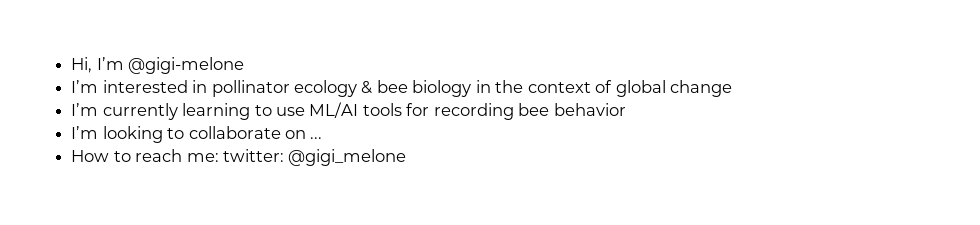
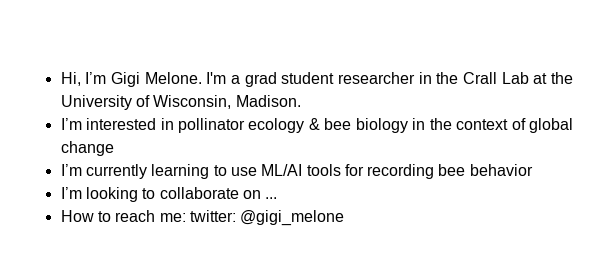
- Hi, I’m @gigi-melone
+ Hi, I’m Gigi Melone. I'm a grad student researcher in the Crall Lab at the University of Wisconsin, Madison.

